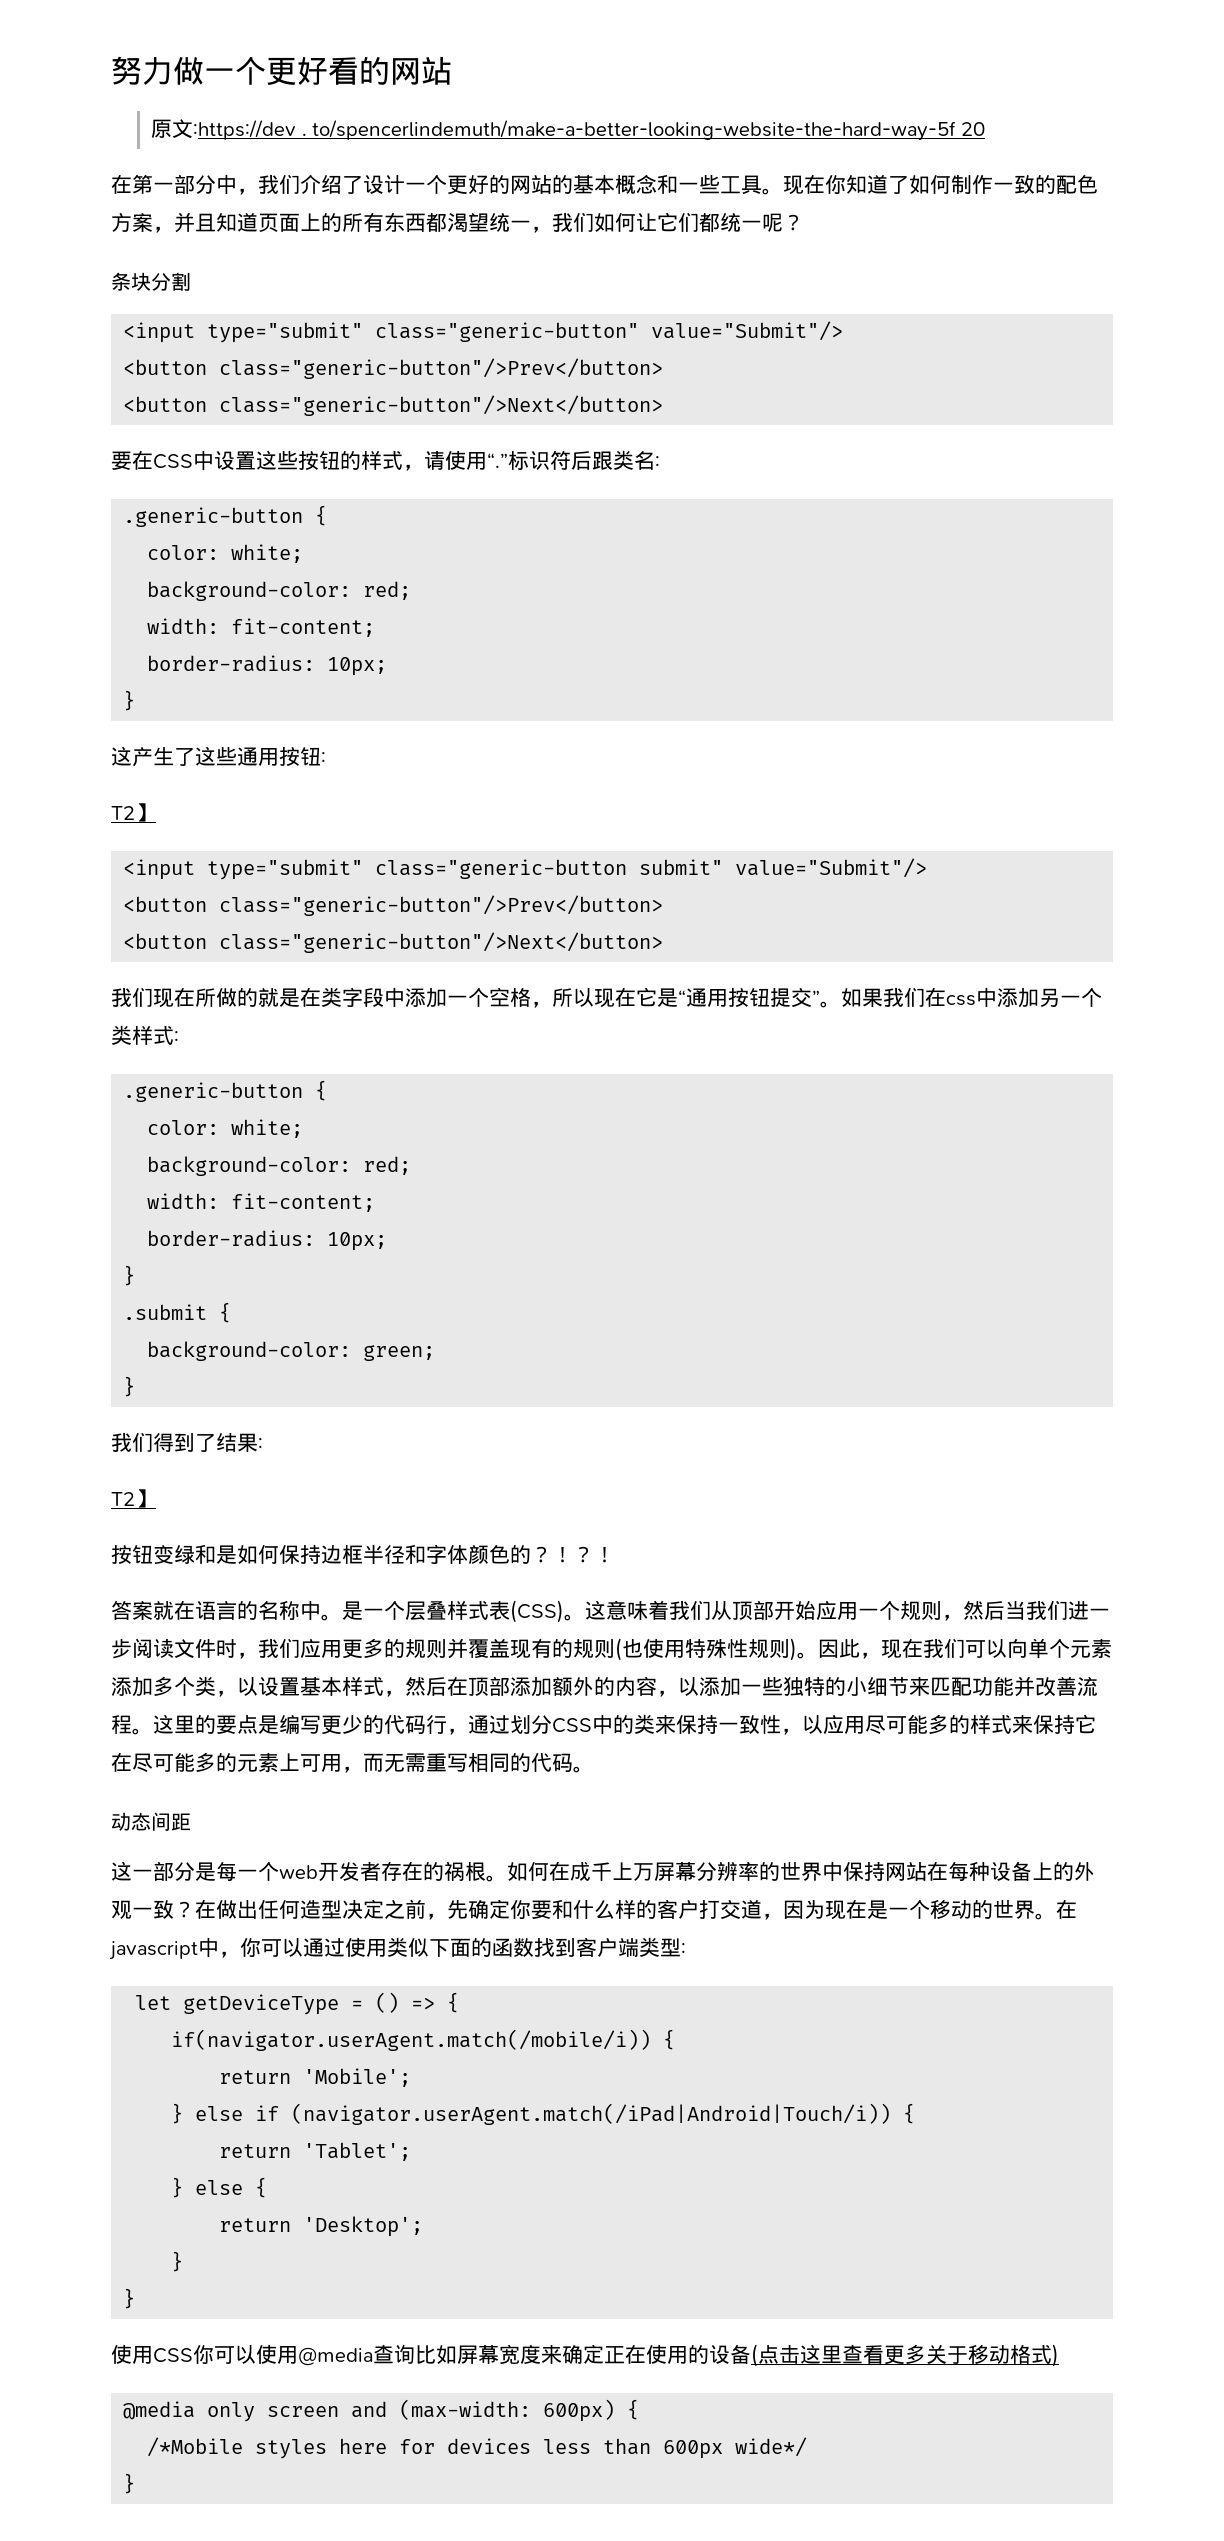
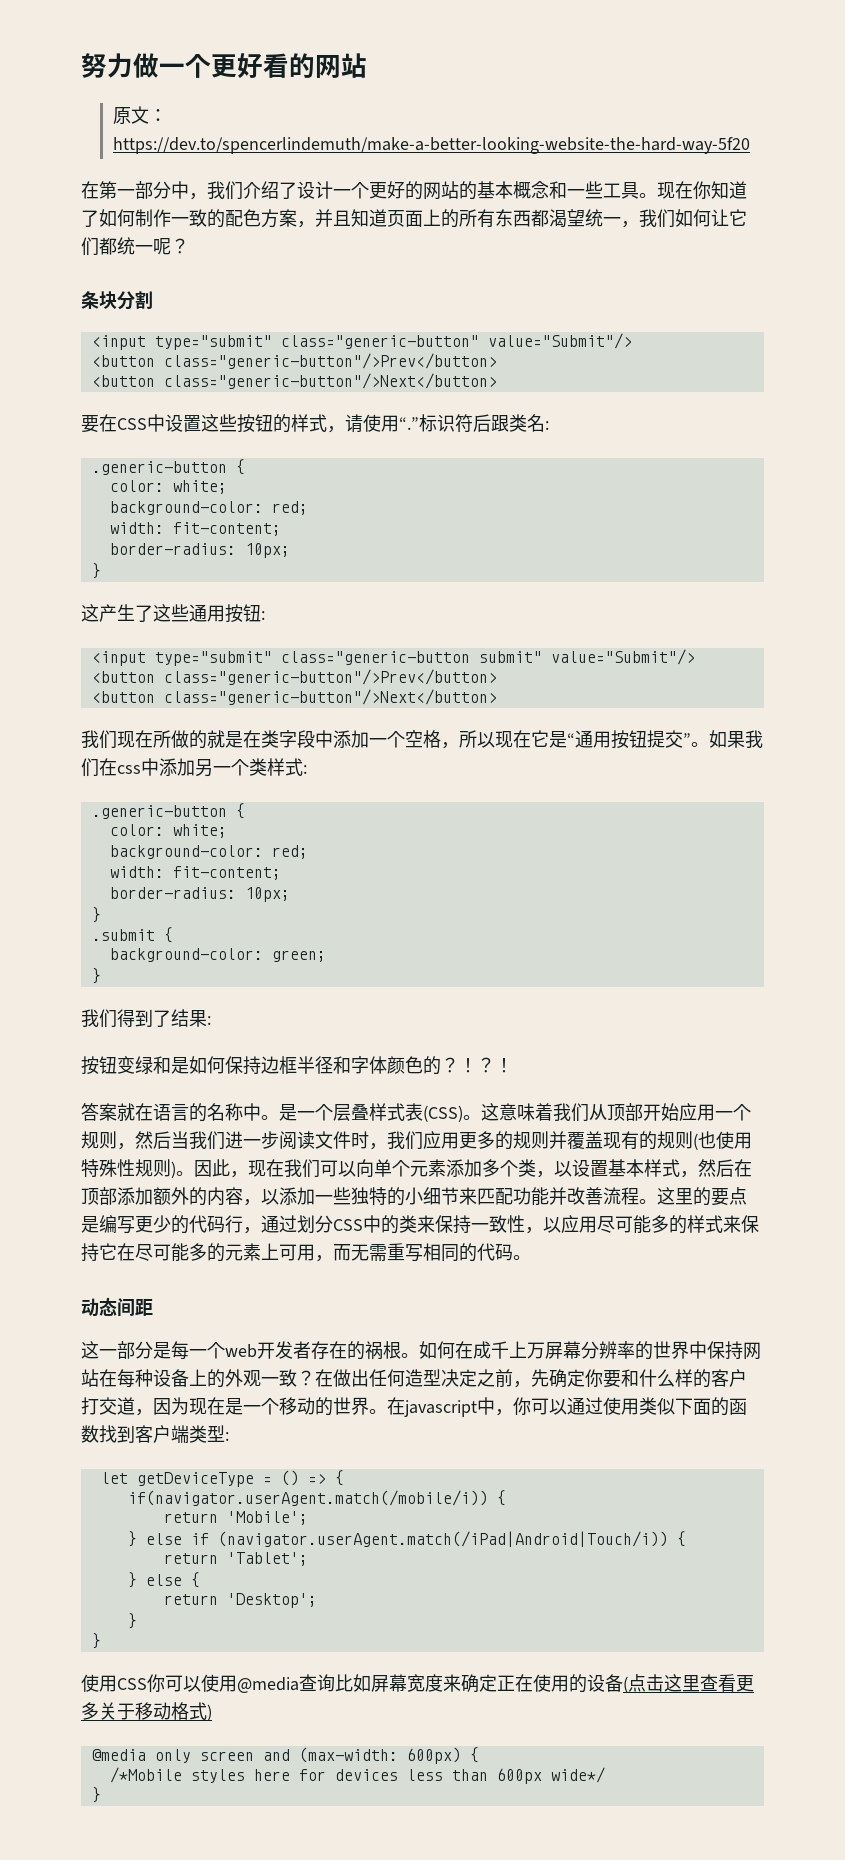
- 原文:https://dev . to/spencerlindemuth/make-a-better-looking-website-the-hard-way-5f 20
+ 原文：https://dev.to/spencerlindemuth/make-a-better-looking-website-the-hard-way-5f20
  这产生了这些通用按钮:
- T2】
  我们得到了结果:
- T2】

